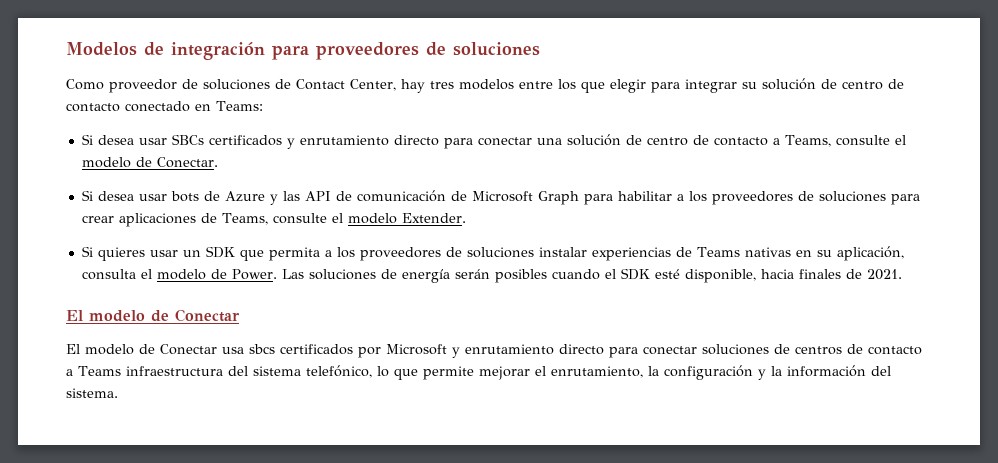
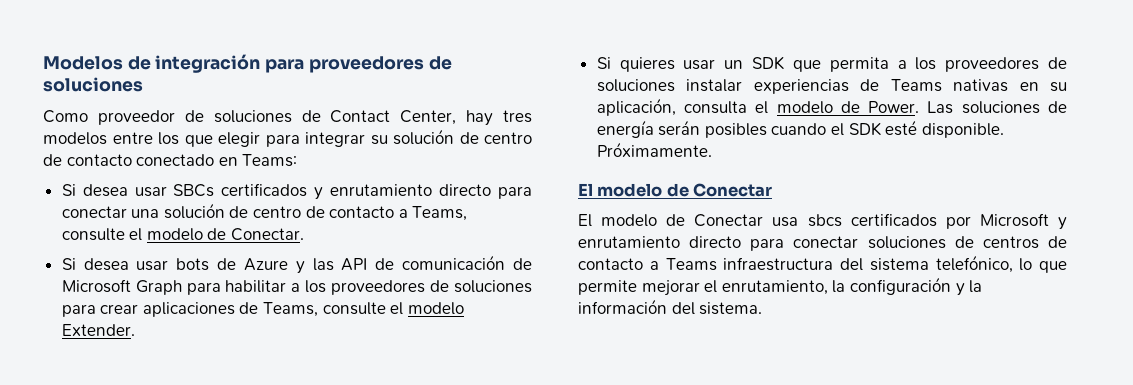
- Las soluciones de energía serán posibles cuando el SDK esté disponible, hacia finales de 2021.
+ Las soluciones de energía serán posibles cuando el SDK esté disponible. Próximamente.

